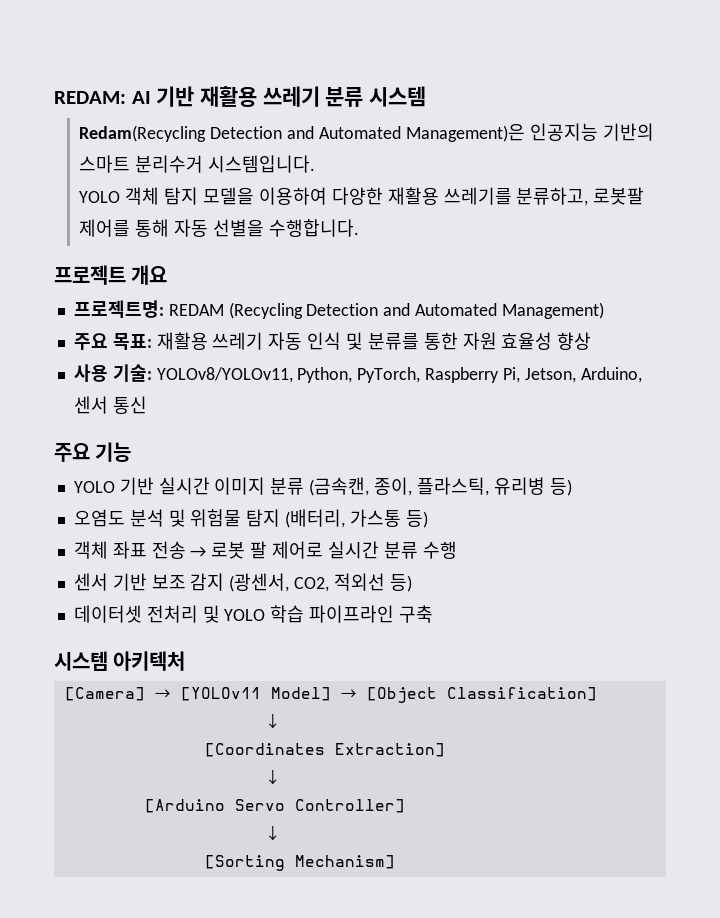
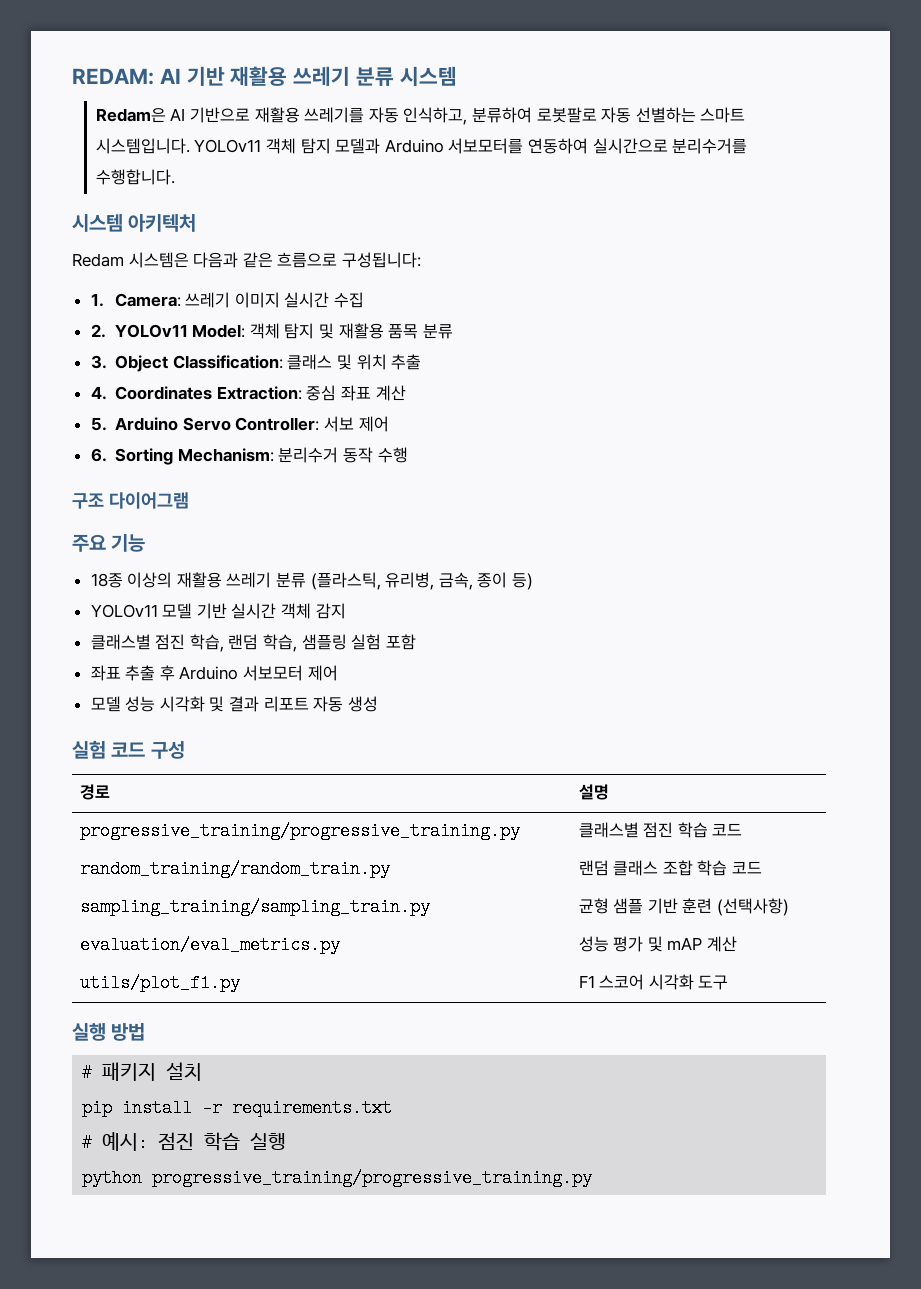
- Redam(Recycling Detection and Automated Management)은 인공지능 기반의 스마트 분리수거 시스템입니다.
- YOLO 객체 탐지 모델을 이용하여 다양한 재활용 쓰레기를 분류하고, 로봇팔 제어를 통해 자동 선별을 수행합니다.
- 프로젝트 개요
- 프로젝트명: REDAM (Recycling Detection and Automated Management)
- 주요 목표: 재활용 쓰레기 자동 인식 및 분류를 통한 자원 효율성 향상
- 사용 기술: YOLOv8/YOLOv11, Python, PyTorch, Raspberry Pi, Jetson, Arduino, 센서 통신
+ Redam은 AI 기반으로 재활용 쓰레기를 자동 인식하고, 분류하여 로봇팔로 자동 선별하는 스마트 시스템입니다. YOLOv11 객체 탐지 모델과 Arduino 서보모터를 연동하여 실시간으로 분리수거를 수행합니다.
+ 시스템 아키텍처
+ Redam 시스템은 다음과 같은 흐름으로 구성됩니다:
+ 1. Camera: 쓰레기 이미지 실시간 수집
+ 2. YOLOv11 Model: 객체 탐지 및 재활용 품목 분류
+ 3. Object Classification: 클래스 및 위치 추출
+ 4. Coordinates Extraction: 중심 좌표 계산
+ 5. Arduino Servo Controller: 서보 제어
+ 6. Sorting Mechanism: 분리수거 동작 수행
+ 구조 다이어그램
  주요 기능
- YOLO 기반 실시간 이미지 분류 (금속캔, 종이, 플라스틱, 유리병 등)
- 오염도 분석 및 위험물 탐지 (배터리, 가스통 등)
- 객체 좌표 전송 → 로봇 팔 제어로 실시간 분류 수행
- 센서 기반 보조 감지 (광센서, CO2, 적외선 등)
- 데이터셋 전처리 및 YOLO 학습 파이프라인 구축
- 시스템 아키텍처
- [Camera] → [YOLOv11 Model] → [Object Classification]
- ↓
- [Coordinates Extraction]
- ↓
- [Arduino Servo Controller]
- ↓
- [Sorting Mechanism]
+ 18종 이상의 재활용 쓰레기 분류 (플라스틱, 유리병, 금속, 종이 등)
+ YOLOv11 모델 기반 실시간 객체 감지
+ 클래스별 점진 학습, 랜덤 학습, 샘플링 실험 포함
+ 좌표 추출 후 Arduino 서보모터 제어
+ 모델 성능 시각화 및 결과 리포트 자동 생성
+ 실험 코드 구성
+ 경로 | 설명
+ progressive_training/progressive_training.py | 클래스별 점진 학습 코드
+ random_training/random_train.py | 랜덤 클래스 조합 학습 코드
+ sampling_training/sampling_train.py | 균형 샘플 기반 훈련 (선택사항)
+ evaluation/eval_metrics.py | 성능 평가 및 mAP 계산
+ utils/plot_f1.py | F1 스코어 시각화 도구
+ 실행 방법
+ # 패키지 설치
+ pip install -r requirements.txt
+ # 예시: 점진 학습 실행
+ python progressive_training/progressive_training.py

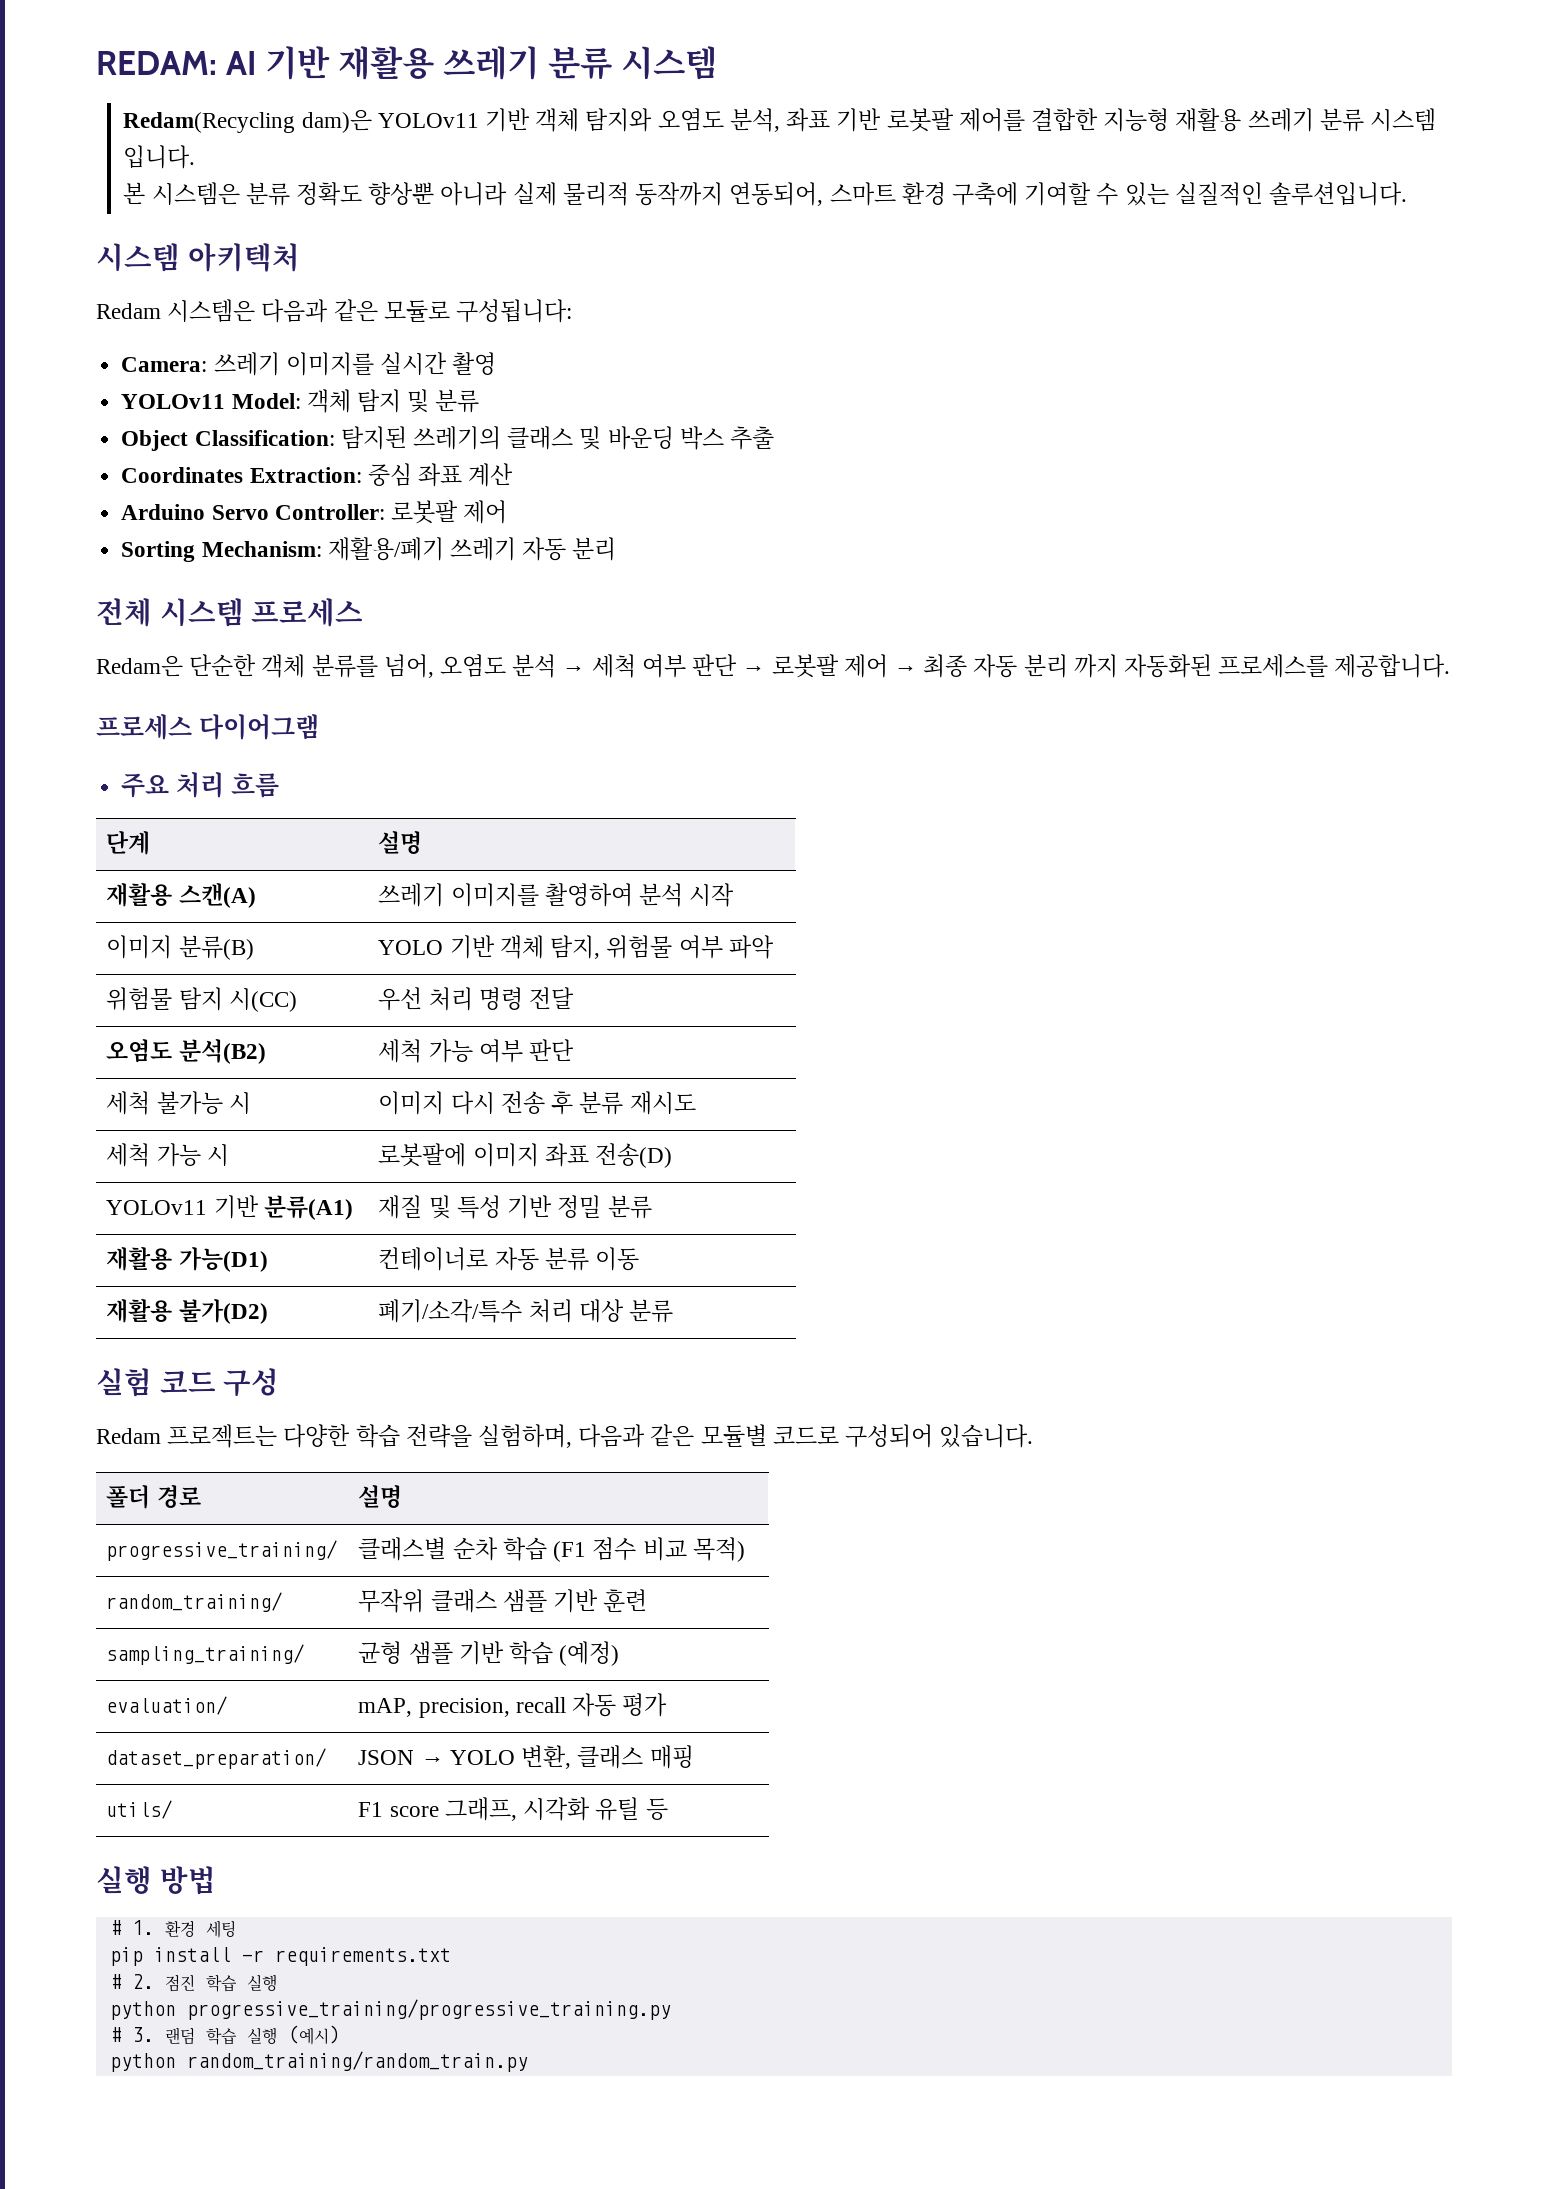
- Redam은 AI 기반으로 재활용 쓰레기를 자동 인식하고, 분류하여 로봇팔로 자동 선별하는 스마트 시스템입니다. YOLOv11 객체 탐지 모델과 Arduino 서보모터를 연동하여 실시간으로 분리수거를 수행합니다.
+ Redam(Recycling dam)은 YOLOv11 기반 객체 탐지와 오염도 분석, 좌표 기반 로봇팔 제어를 결합한 지능형 재활용 쓰레기 분류 시스템 입니다.
+ 본 시스템은 분류 정확도 향상뿐 아니라 실제 물리적 동작까지 연동되어, 스마트 환경 구축에 기여할 수 있는 실질적인 솔루션입니다.
- Redam 시스템은 다음과 같은 흐름으로 구성됩니다:
+ Redam 시스템은 다음과 같은 모듈로 구성됩니다:
- 1. Camera: 쓰레기 이미지 실시간 수집
- 2. YOLOv11 Model: 객체 탐지 및 재활용 품목 분류
- 3. Object Classification: 클래스 및 위치 추출
+ Camera: 쓰레기 이미지를 실시간 촬영
+ YOLOv11 Model: 객체 탐지 및 분류
+ Object Classification: 탐지된 쓰레기의 클래스 및 바운딩 박스 추출
- 4. Coordinates Extraction: 중심 좌표 계산
+ Coordinates Extraction: 중심 좌표 계산
- 5. Arduino Servo Controller: 서보 제어
- 6. Sorting Mechanism: 분리수거 동작 수행
- 구조 다이어그램
- 주요 기능
- 18종 이상의 재활용 쓰레기 분류 (플라스틱, 유리병, 금속, 종이 등)
- YOLOv11 모델 기반 실시간 객체 감지
- 클래스별 점진 학습, 랜덤 학습, 샘플링 실험 포함
- 좌표 추출 후 Arduino 서보모터 제어
- 모델 성능 시각화 및 결과 리포트 자동 생성
+ Arduino Servo Controller: 로봇팔 제어
+ Sorting Mechanism: 재활용/폐기 쓰레기 자동 분리
+ 전체 시스템 프로세스
+ Redam은 단순한 객체 분류를 넘어, 오염도 분석 → 세척 여부 판단 → 로봇팔 제어 → 최종 자동 분리 까지 자동화된 프로세스를 제공합니다.
+ 프로세스 다이어그램
+ 주요 처리 흐름
+ 단계 | 설명
+ 재활용 스캔(A) | 쓰레기 이미지를 촬영하여 분석 시작
+ 이미지 분류(B) | YOLO 기반 객체 탐지, 위험물 여부 파악
+ 위험물 탐지 시(CC) | 우선 처리 명령 전달
+ 오염도 분석(B2) | 세척 가능 여부 판단
+ 세척 불가능 시 | 이미지 다시 전송 후 분류 재시도
+ 세척 가능 시 | 로봇팔에 이미지 좌표 전송(D)
+ YOLOv11 기반 분류(A1) | 재질 및 특성 기반 정밀 분류
+ 재활용 가능(D1) | 컨테이너로 자동 분류 이동
+ 재활용 불가(D2) | 폐기/소각/특수 처리 대상 분류
  실험 코드 구성
- 경로 | 설명
+ Redam 프로젝트는 다양한 학습 전략을 실험하며, 다음과 같은 모듈별 코드로 구성되어 있습니다.
+ 폴더 경로 | 설명
- progressive_training/progressive_training.py | 클래스별 점진 학습 코드
- random_training/random_train.py | 랜덤 클래스 조합 학습 코드
- sampling_training/sampling_train.py | 균형 샘플 기반 훈련 (선택사항)
- evaluation/eval_metrics.py | 성능 평가 및 mAP 계산
- utils/plot_f1.py | F1 스코어 시각화 도구
+ progressive_training/ | 클래스별 순차 학습 (F1 점수 비교 목적)
+ random_training/ | 무작위 클래스 샘플 기반 훈련
+ sampling_training/ | 균형 샘플 기반 학습 (예정)
+ evaluation/ | mAP, precision, recall 자동 평가
+ dataset_preparation/ | JSON → YOLO 변환, 클래스 매핑
+ utils/ | F1 score 그래프, 시각화 유틸 등
- # 패키지 설치
+ # 1. 환경 세팅
- # 예시: 점진 학습 실행
+ # 2. 점진 학습 실행
+ # 3. 랜덤 학습 실행 (예시)
+ python random_training/random_train.py

